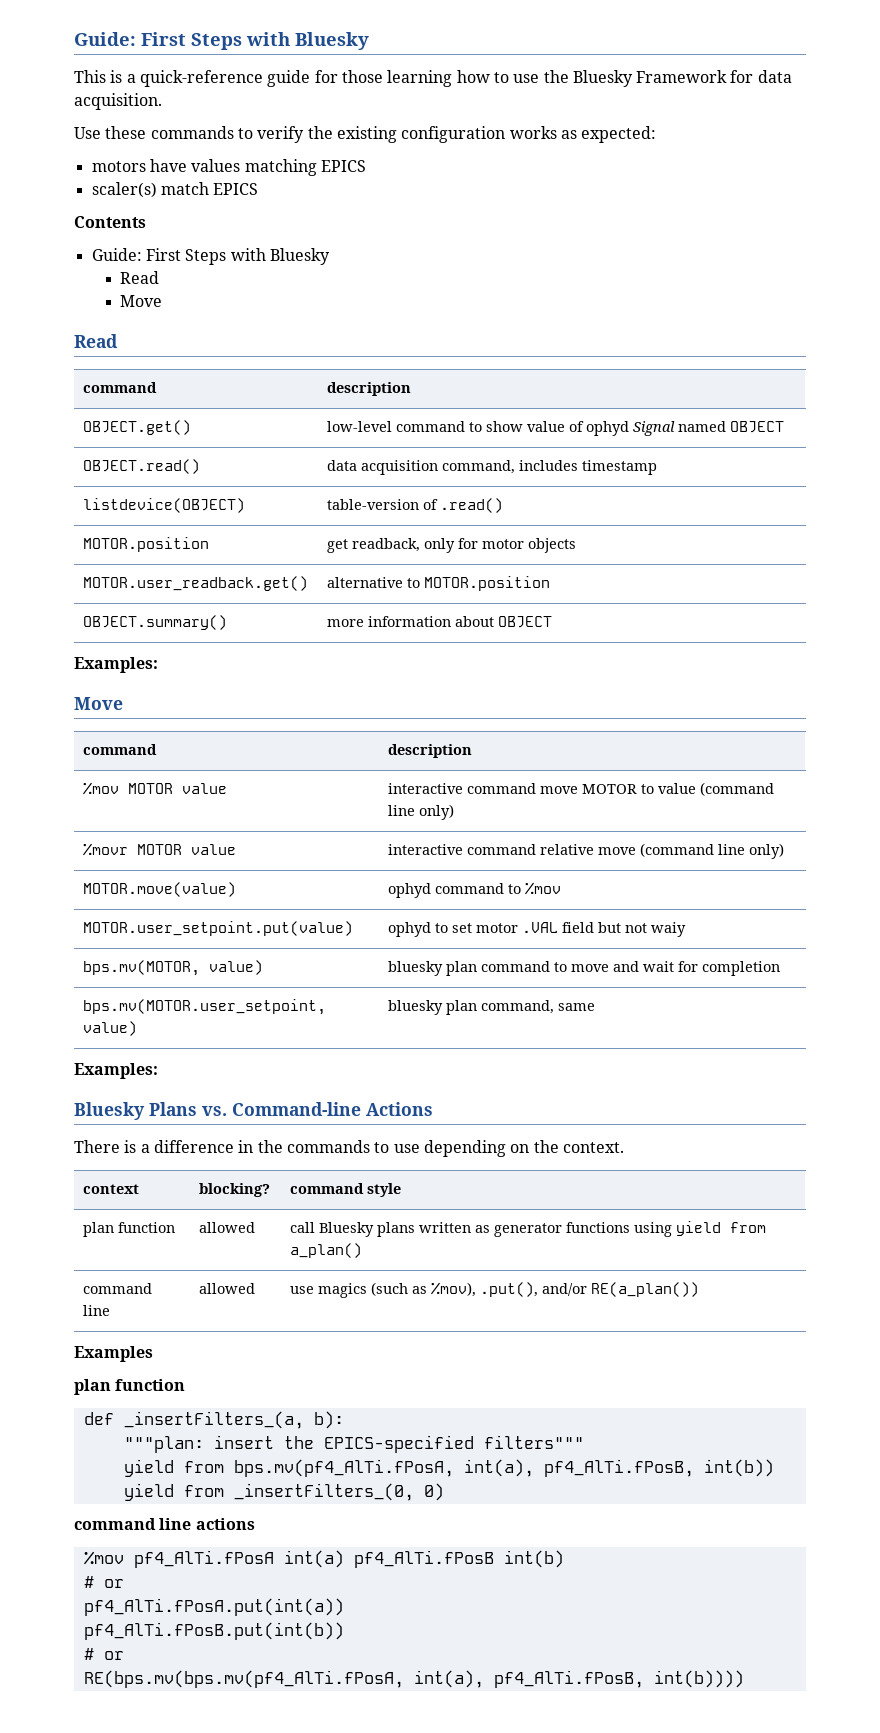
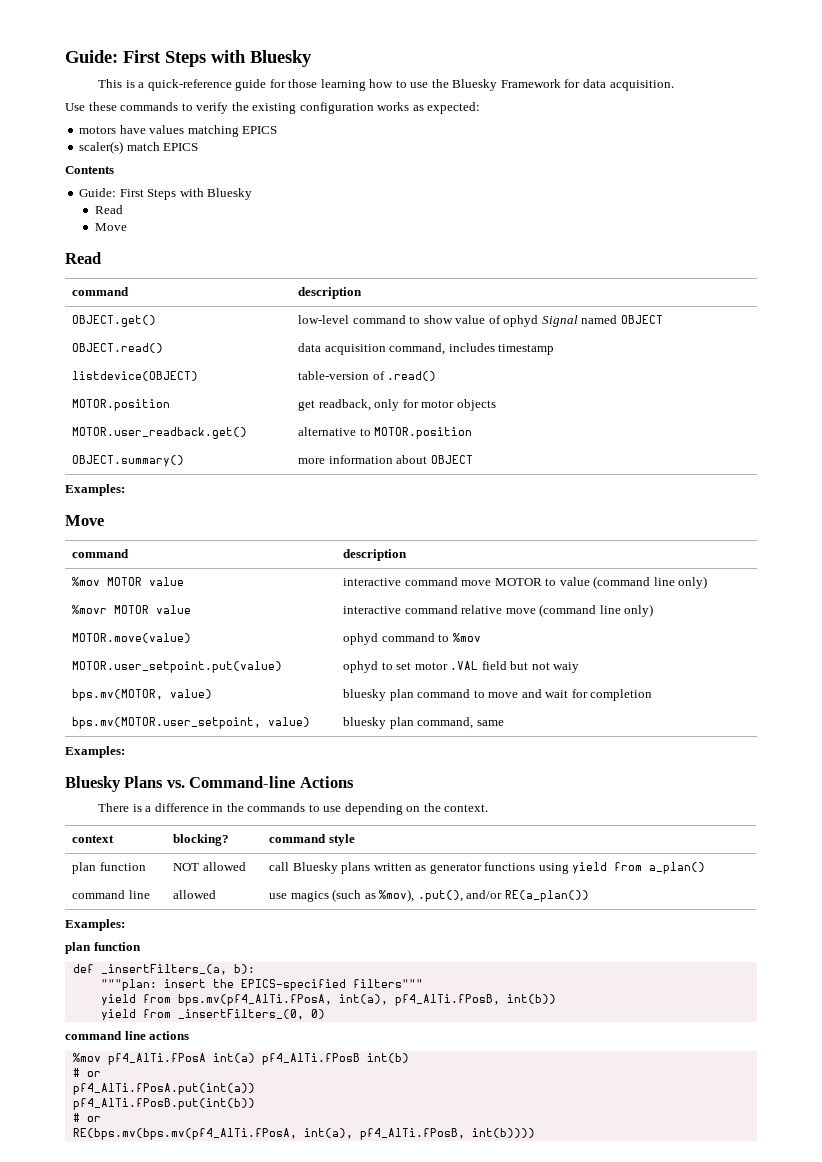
- plan function | allowed | call Bluesky plans written as generator functions using yield from a_plan()
+ plan function | NOT allowed | call Bluesky plans written as generator functions using yield from a_plan()
  command line | allowed | use magics (such as %mov), .put(), and/or RE(a_plan())
- Examples
+ Examples:

